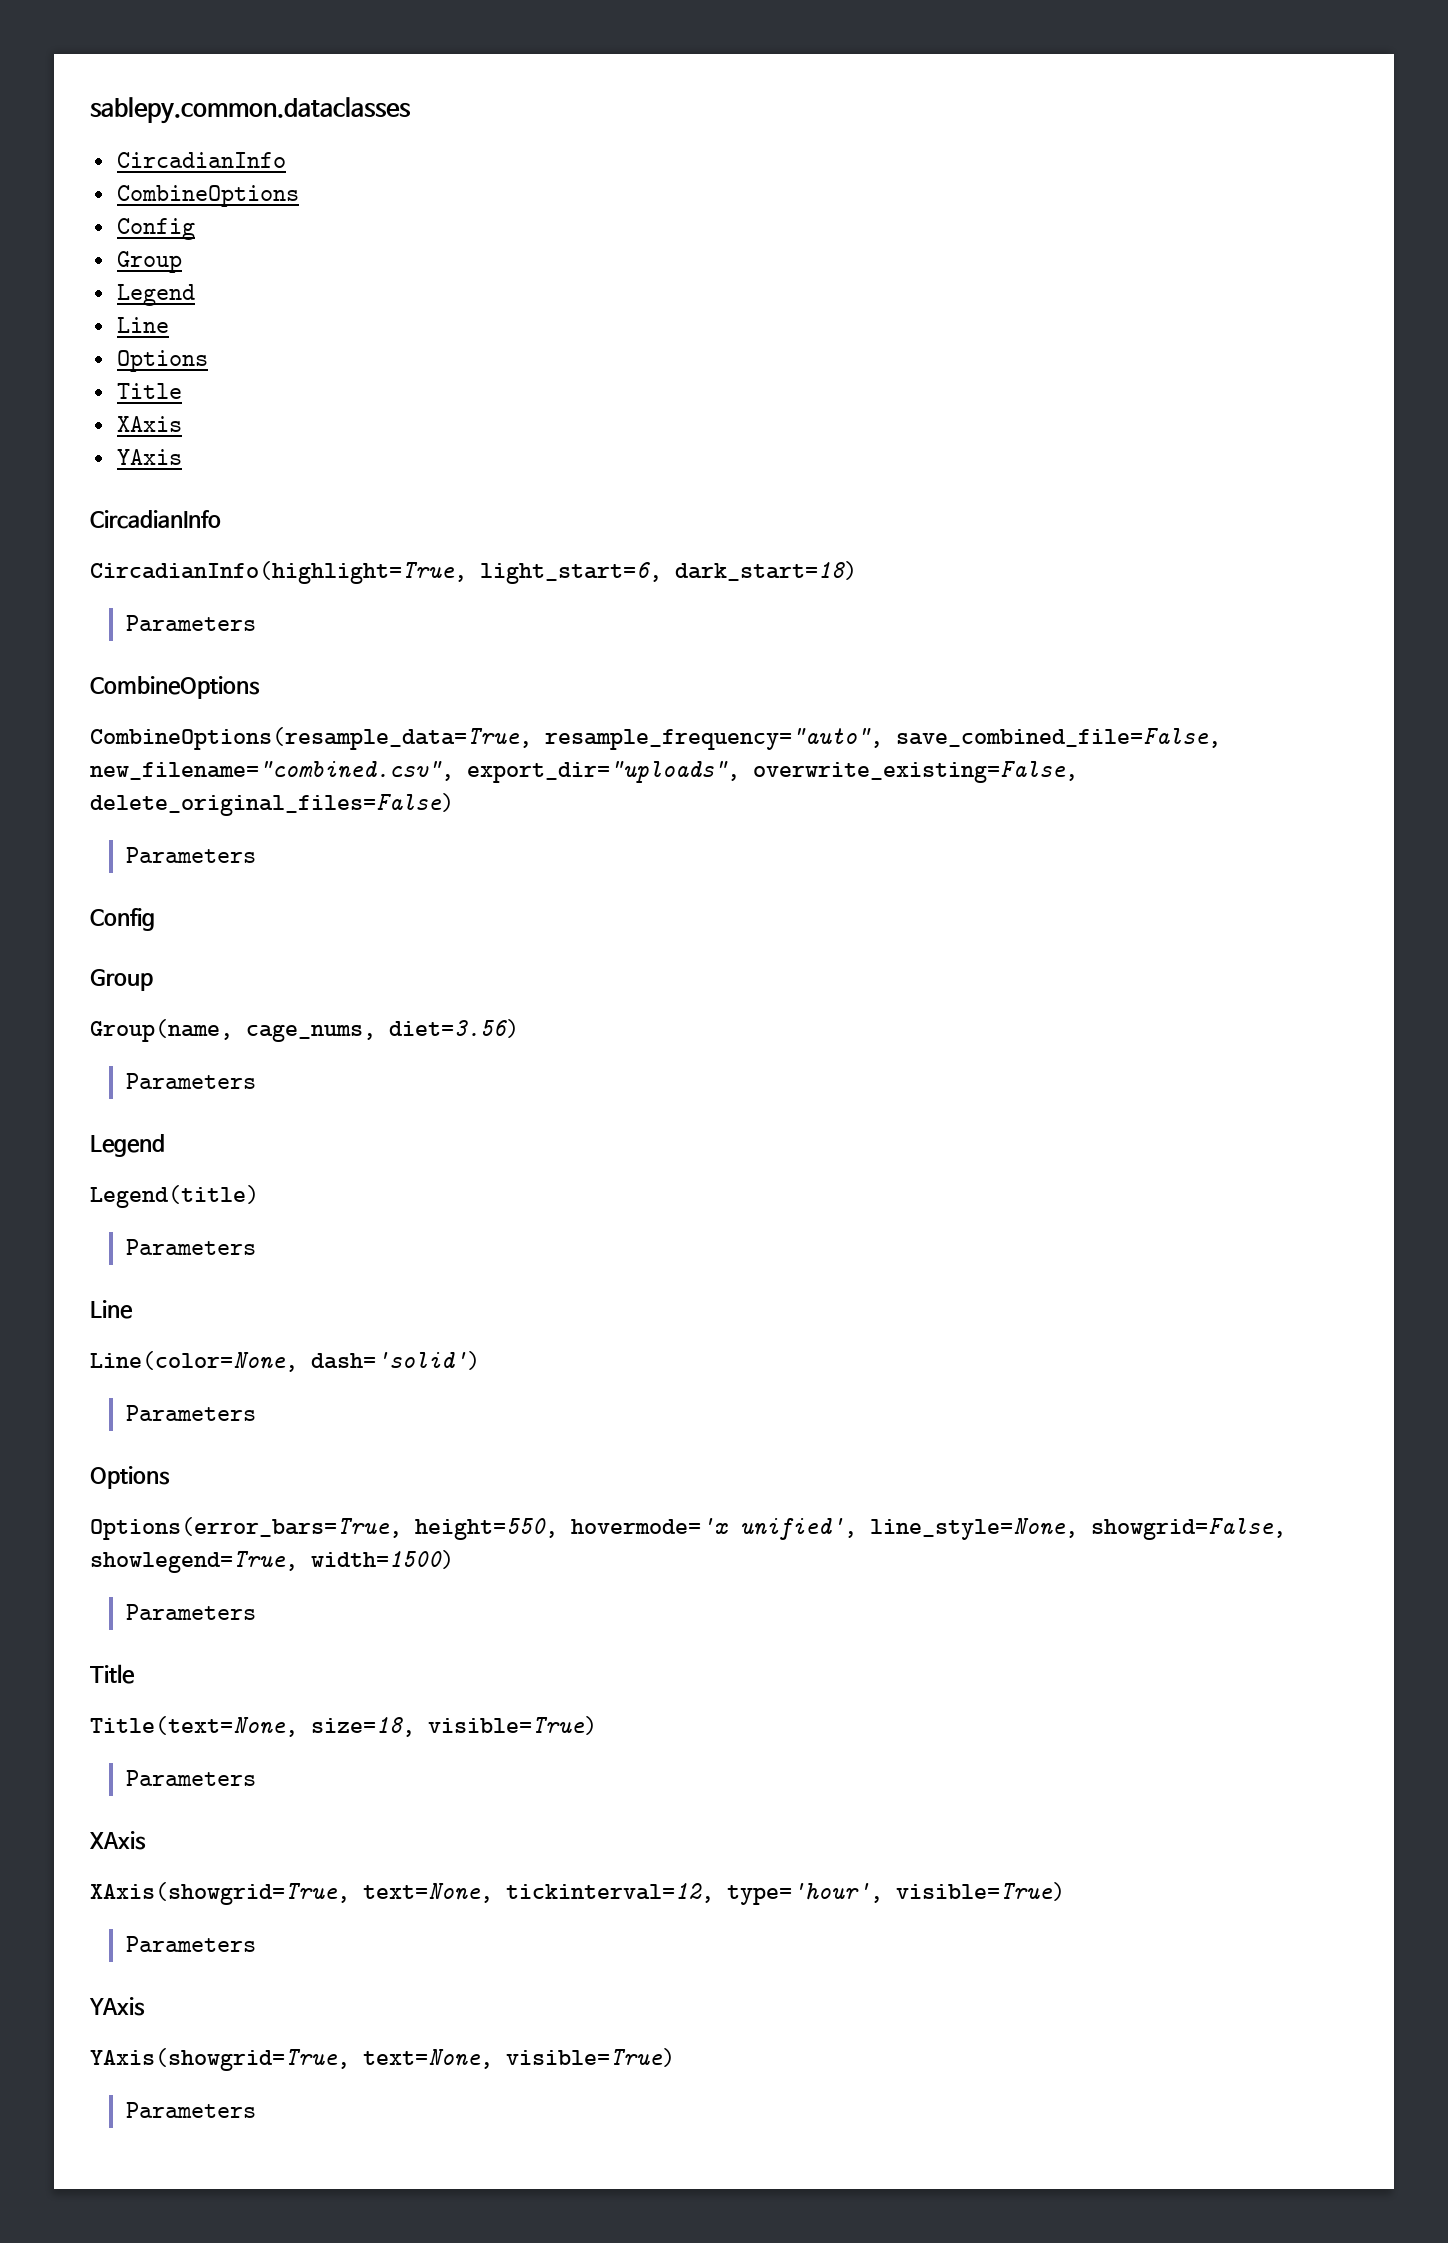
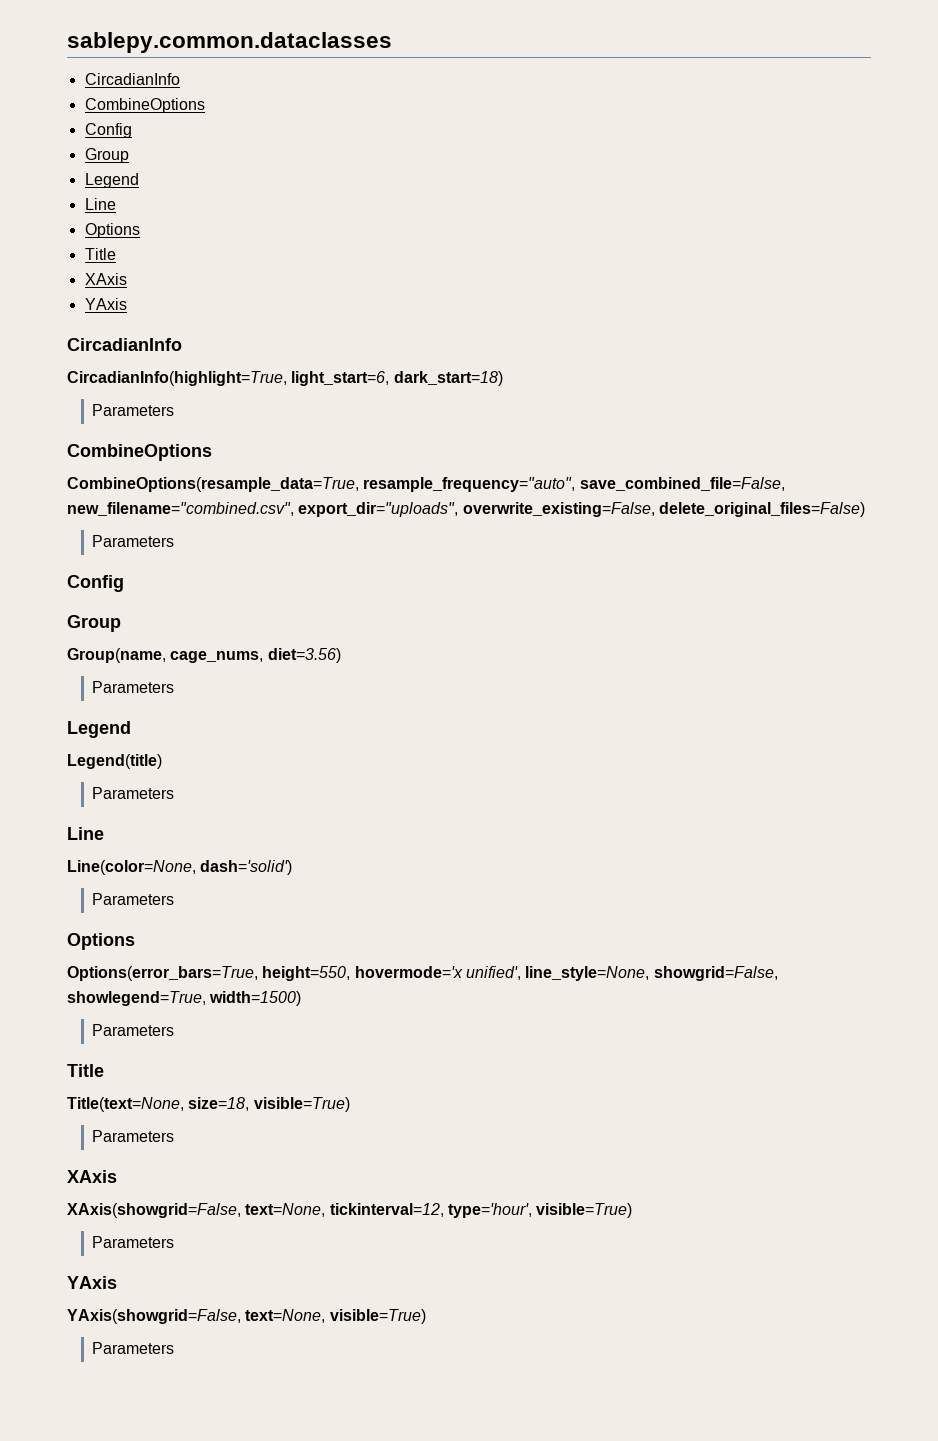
- XAxis(showgrid=True, text=None, tickinterval=12, type='hour', visible=True)
+ XAxis(showgrid=False, text=None, tickinterval=12, type='hour', visible=True)
- YAxis(showgrid=True, text=None, visible=True)
+ YAxis(showgrid=False, text=None, visible=True)

